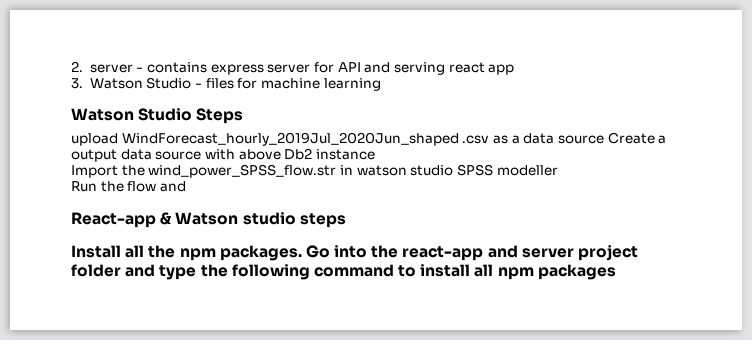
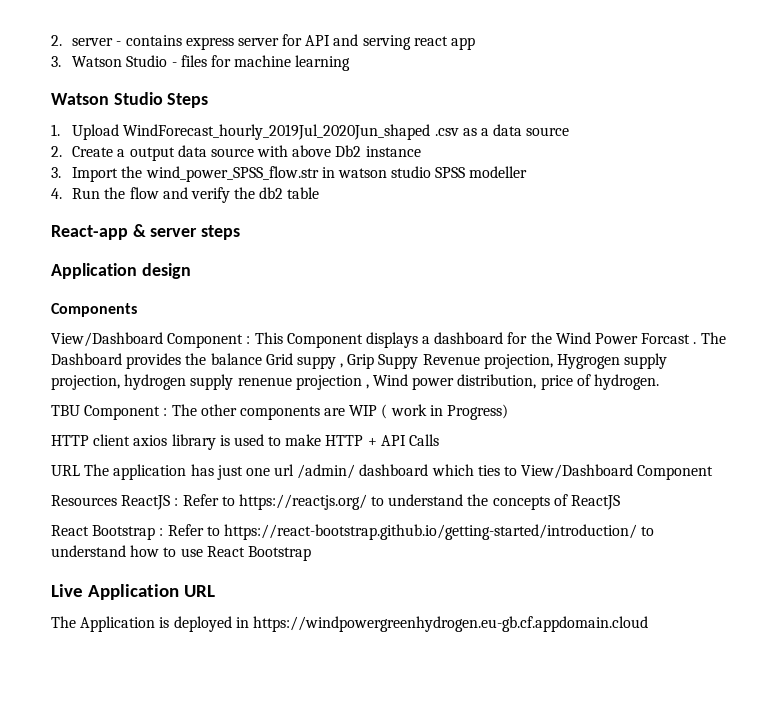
- upload WindForecast_hourly_2019Jul_2020Jun_shaped .csv as a data source Create a output data source with above Db2 instance
+ 1. Upload WindForecast_hourly_2019Jul_2020Jun_shaped .csv as a data source
+ 2. Create a output data source with above Db2 instance
- Import the wind_power_SPSS_flow.str in watson studio SPSS modeller
+ 3. Import the wind_power_SPSS_flow.str in watson studio SPSS modeller
- Run the flow and
+ 4. Run the flow and verify the db2 table
- React-app & Watson studio steps
+ React-app & server steps
- Install all the npm packages. Go into the react-app and server project folder and type the following command to install all npm packages
+ Application design
+ Components
+ View/Dashboard Component : This Component displays a dashboard for the Wind Power Forcast . The Dashboard provides the balance Grid suppy , Grip Suppy Revenue projection, Hygrogen supply projection, hydrogen supply renenue projection , Wind power distribution, price of hydrogen.
+ TBU Component : The other components are WIP ( work in Progress)
+ HTTP client axios library is used to make HTTP + API Calls
+ URL The application has just one url /admin/ dashboard which ties to View/Dashboard Component
+ Resources ReactJS : Refer to https://reactjs.org/ to understand the concepts of ReactJS
+ React Bootstrap : Refer to https://react-bootstrap.github.io/getting-started/introduction/ to understand how to use React Bootstrap
+ Live Application URL
+ The Application is deployed in https://windpowergreenhydrogen.eu-gb.cf.appdomain.cloud

